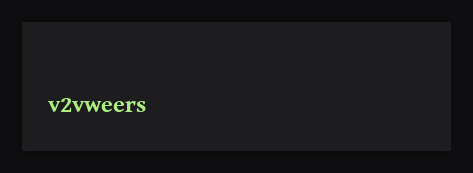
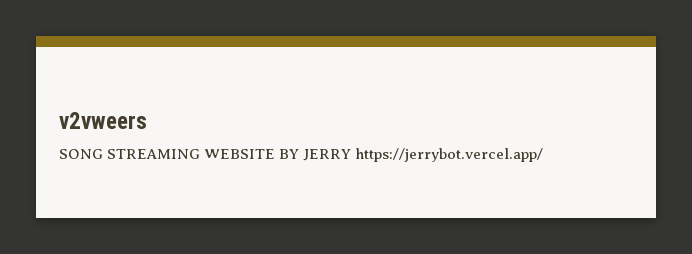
+ SONG STREAMING WEBSITE BY JERRY https://jerrybot.vercel.app/

